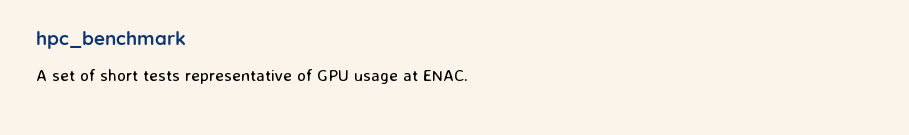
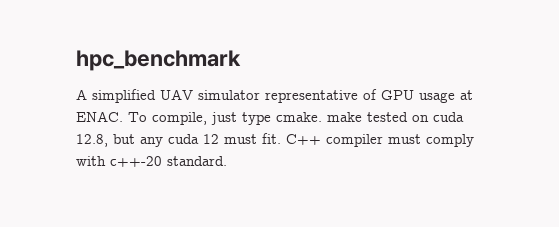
- A set of short tests representative of GPU usage at ENAC.
+ A simplified UAV simulator representative of GPU usage at ENAC.
+ To compile, just type cmake. make tested on cuda 12.8, but any cuda 12 must fit. C++ compiler must comply with c++-20 standard.

